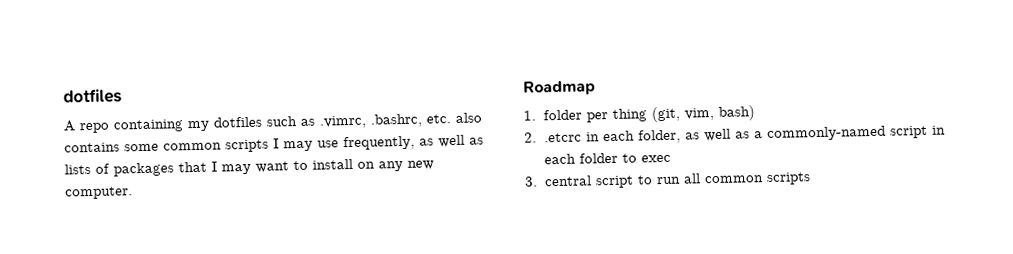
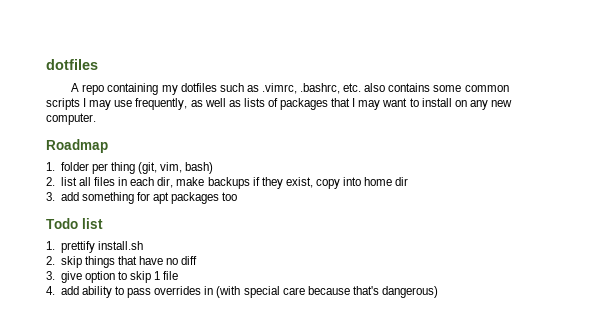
- 2. .etcrc in each folder, as well as a commonly-named script in each folder to exec
- 3. central script to run all common scripts
+ 2. list all files in each dir, make backups if they exist, copy into home dir
+ 3. add something for apt packages too
+ Todo list
+ 1. prettify install.sh
+ 2. skip things that have no diff
+ 3. give option to skip 1 file
+ 4. add ability to pass overrides in (with special care because that's dangerous)

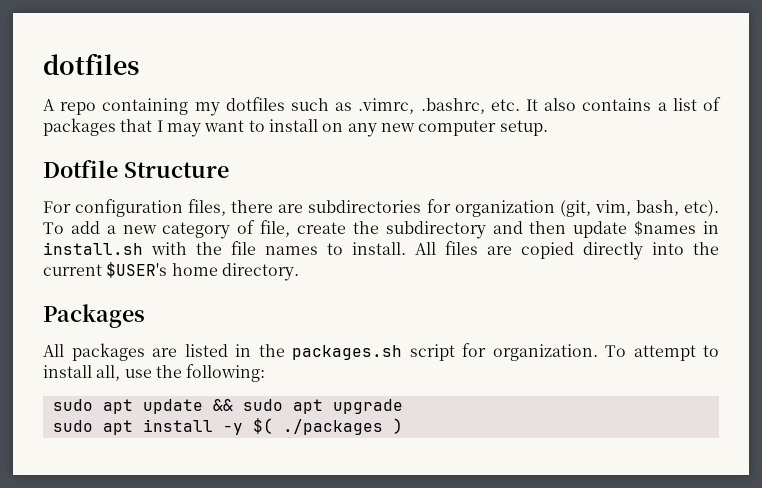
- A repo containing my dotfiles such as .vimrc, .bashrc, etc. also contains some common scripts I may use frequently, as well as lists of packages that I may want to install on any new computer.
- Roadmap
- 1. folder per thing (git, vim, bash)
- 2. list all files in each dir, make backups if they exist, copy into home dir
- 3. add something for apt packages too
- Todo list
- 1. prettify install.sh
- 2. skip things that have no diff
- 3. give option to skip 1 file
- 4. add ability to pass overrides in (with special care because that's dangerous)
+ A repo containing my dotfiles such as .vimrc, .bashrc, etc. It also contains a list of packages that I may want to install on any new computer setup.
+ Dotfile Structure
+ For configuration files, there are subdirectories for organization (git, vim, bash, etc). To add a new category of file, create the subdirectory and then update $names in install.sh with the file names to install. All files are copied directly into the current $USER's home directory.
+ Packages
+ All packages are listed in the packages.sh script for organization. To attempt to install all, use the following:
+ sudo apt update && sudo apt upgrade
+ sudo apt install -y $( ./packages )

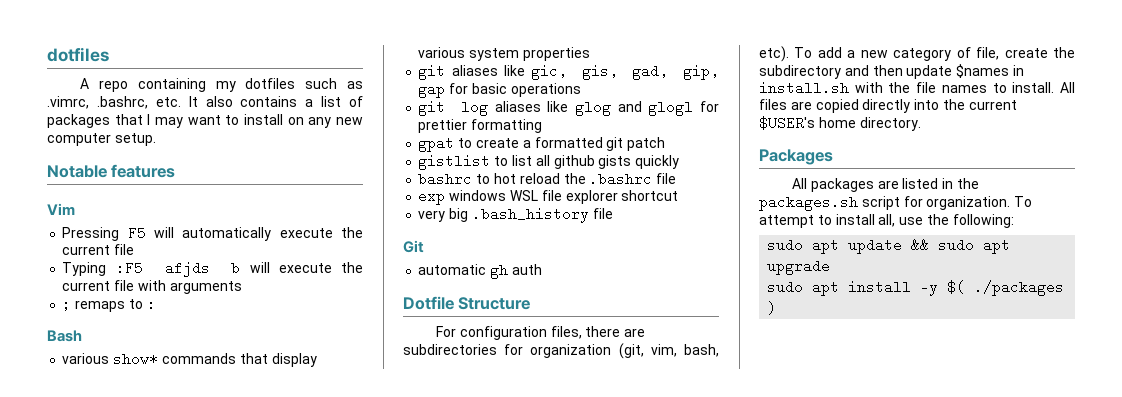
+ Notable features
+ Vim
+ Pressing F5 will automatically execute the current file
+ Typing :F5 afjds b will execute the current file with arguments
+ ; remaps to :
+ Bash
+ various show* commands that display various system properties
+ git aliases like gic, gis, gad, gip, gap for basic operations
+ git log aliases like glog and glogl for prettier formatting
+ gpat to create a formatted git patch
+ gistlist to list all github gists quickly
+ bashrc to hot reload the .bashrc file
+ exp windows WSL file explorer shortcut
+ very big .bash_history file
+ Git
+ automatic gh auth

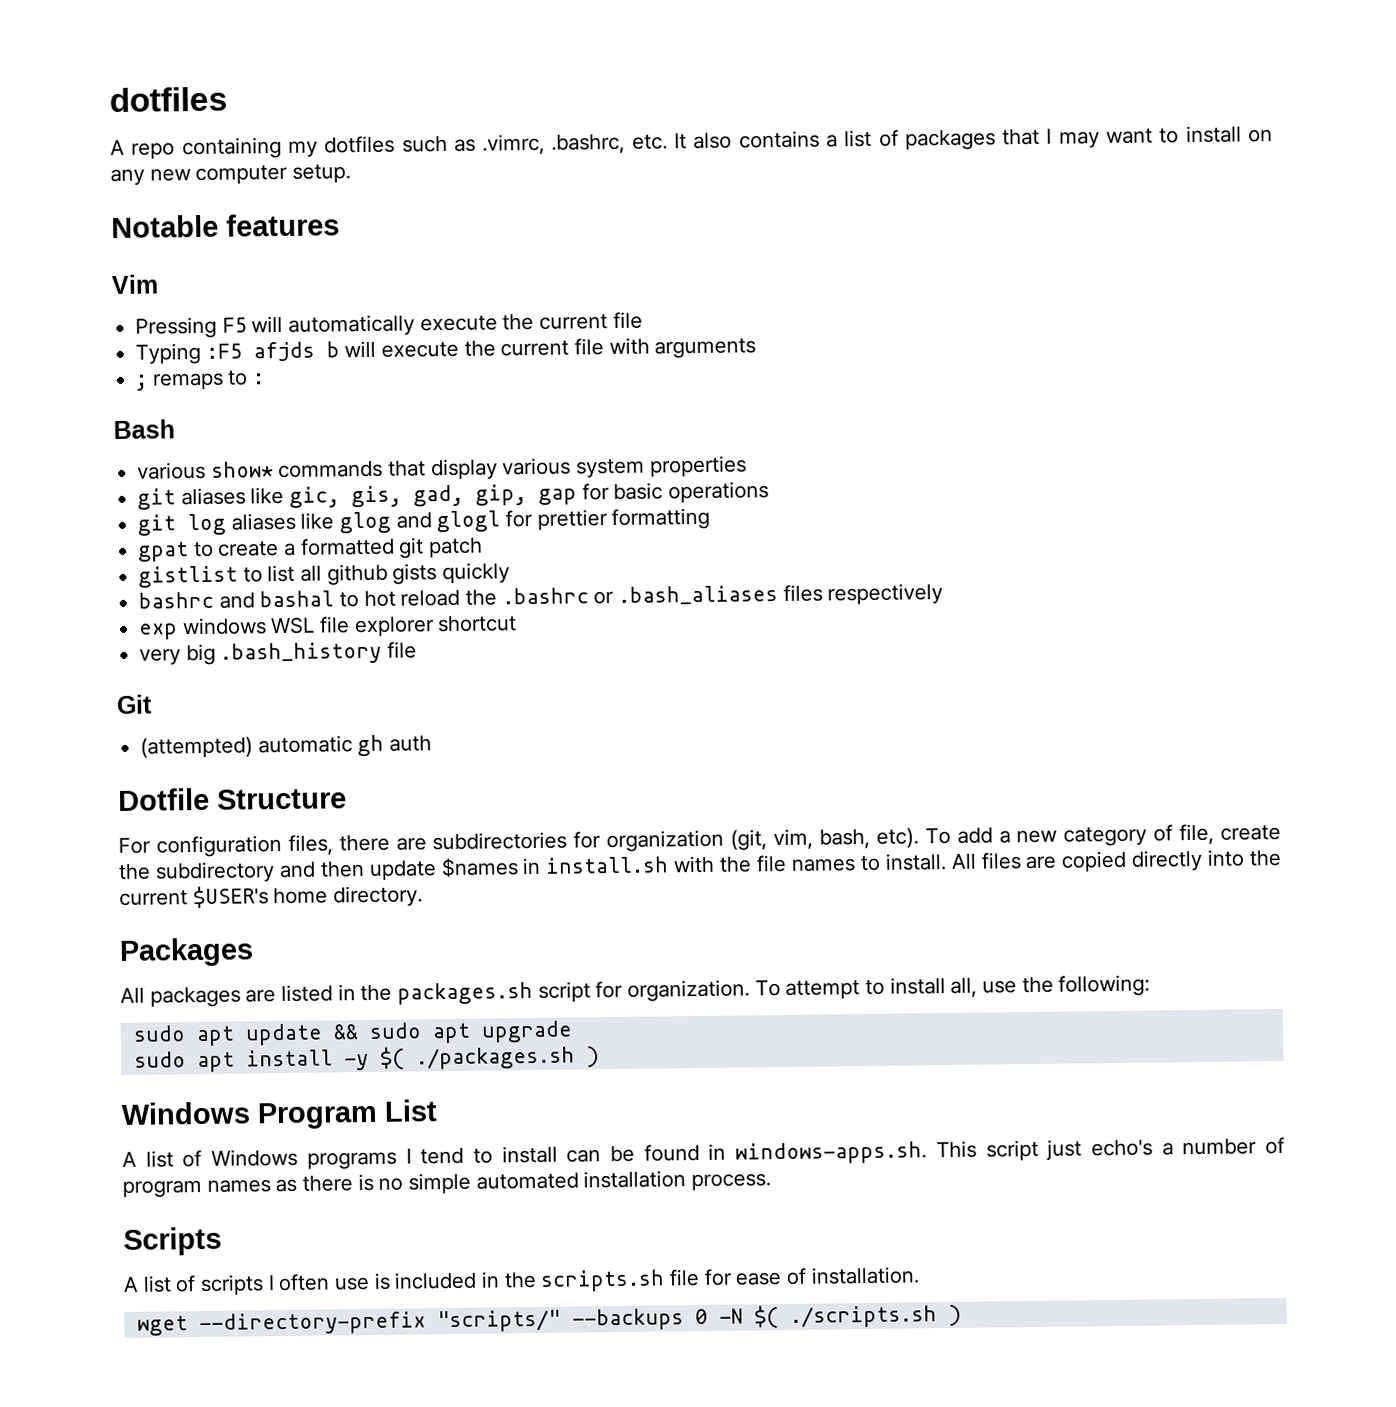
- bashrc to hot reload the .bashrc file
+ bashrc and bashal to hot reload the .bashrc or .bash_aliases files respectively
- automatic gh auth
+ (attempted) automatic gh auth
- sudo apt install -y $( ./packages )
+ sudo apt install -y $( ./packages.sh )
+ Windows Program List
+ A list of Windows programs I tend to install can be found in windows-apps.sh. This script just echo's a number of program names as there is no simple automated installation process.
+ Scripts
+ A list of scripts I often use is included in the scripts.sh file for ease of installation.
+ wget --directory-prefix "scripts/" --backups 0 -N $( ./scripts.sh )

